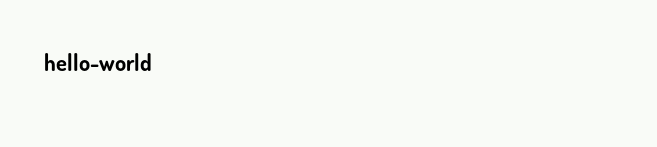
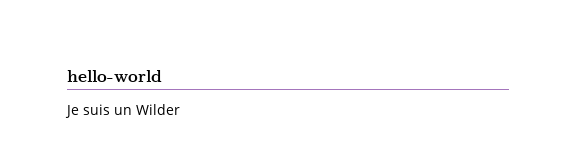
+ Je suis un Wilder

